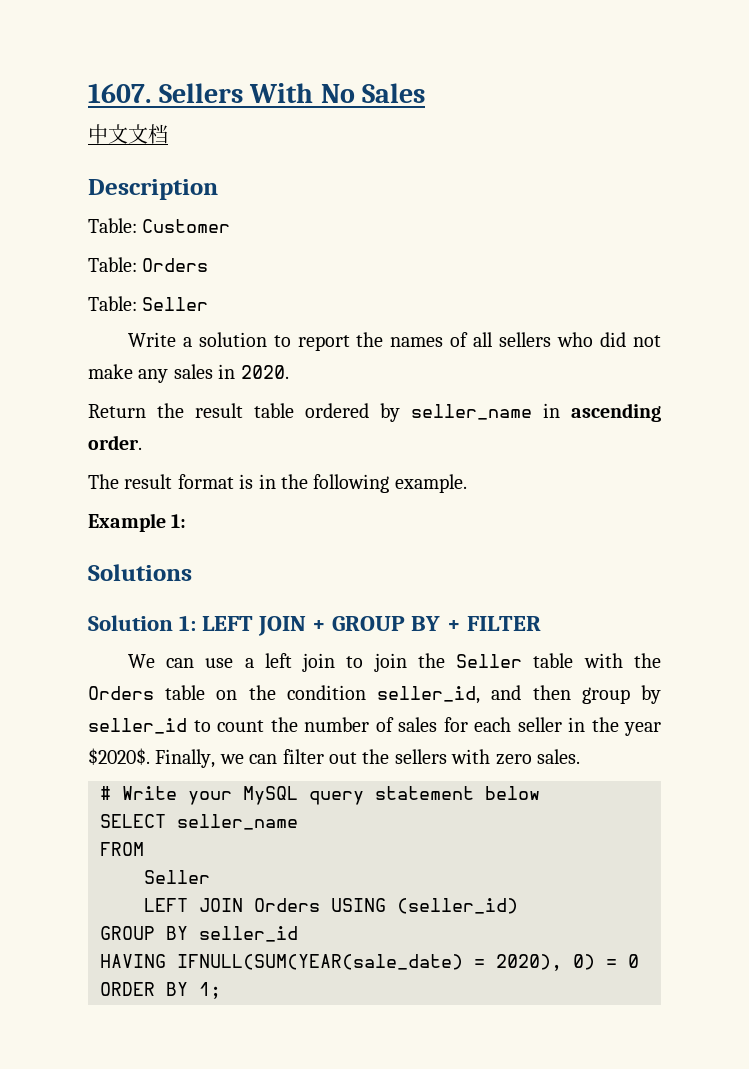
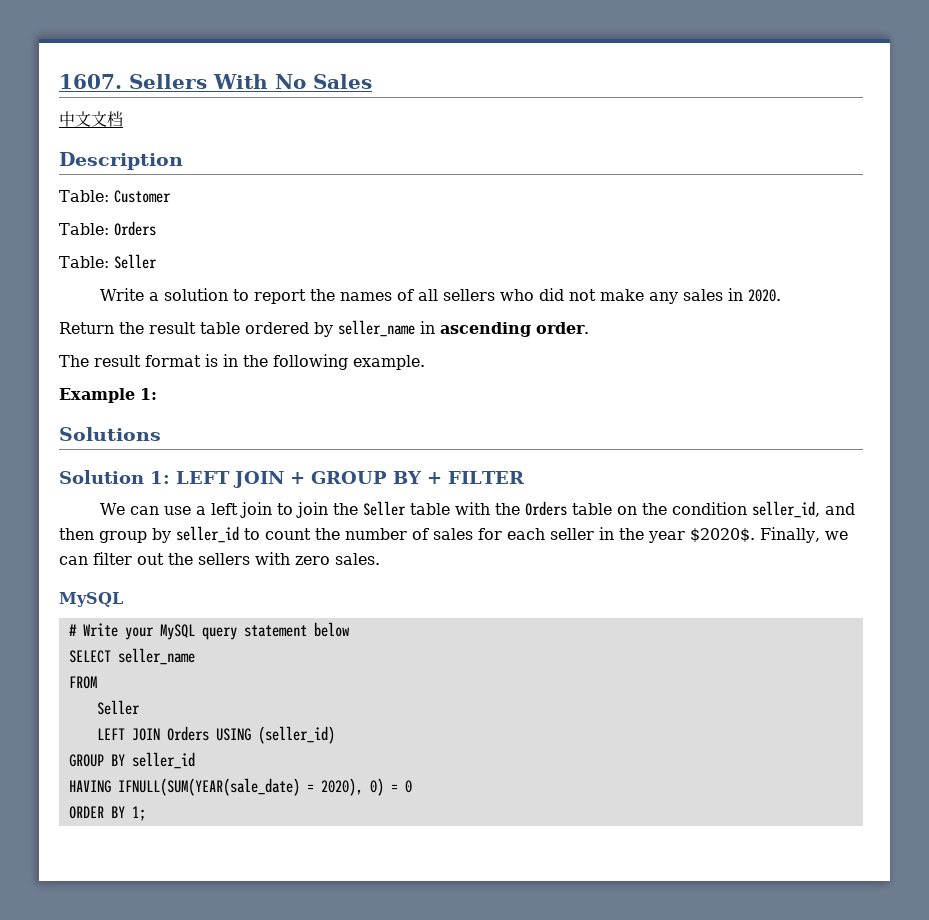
  Finally, we can filter out the sellers with zero sales.
+ MySQL

